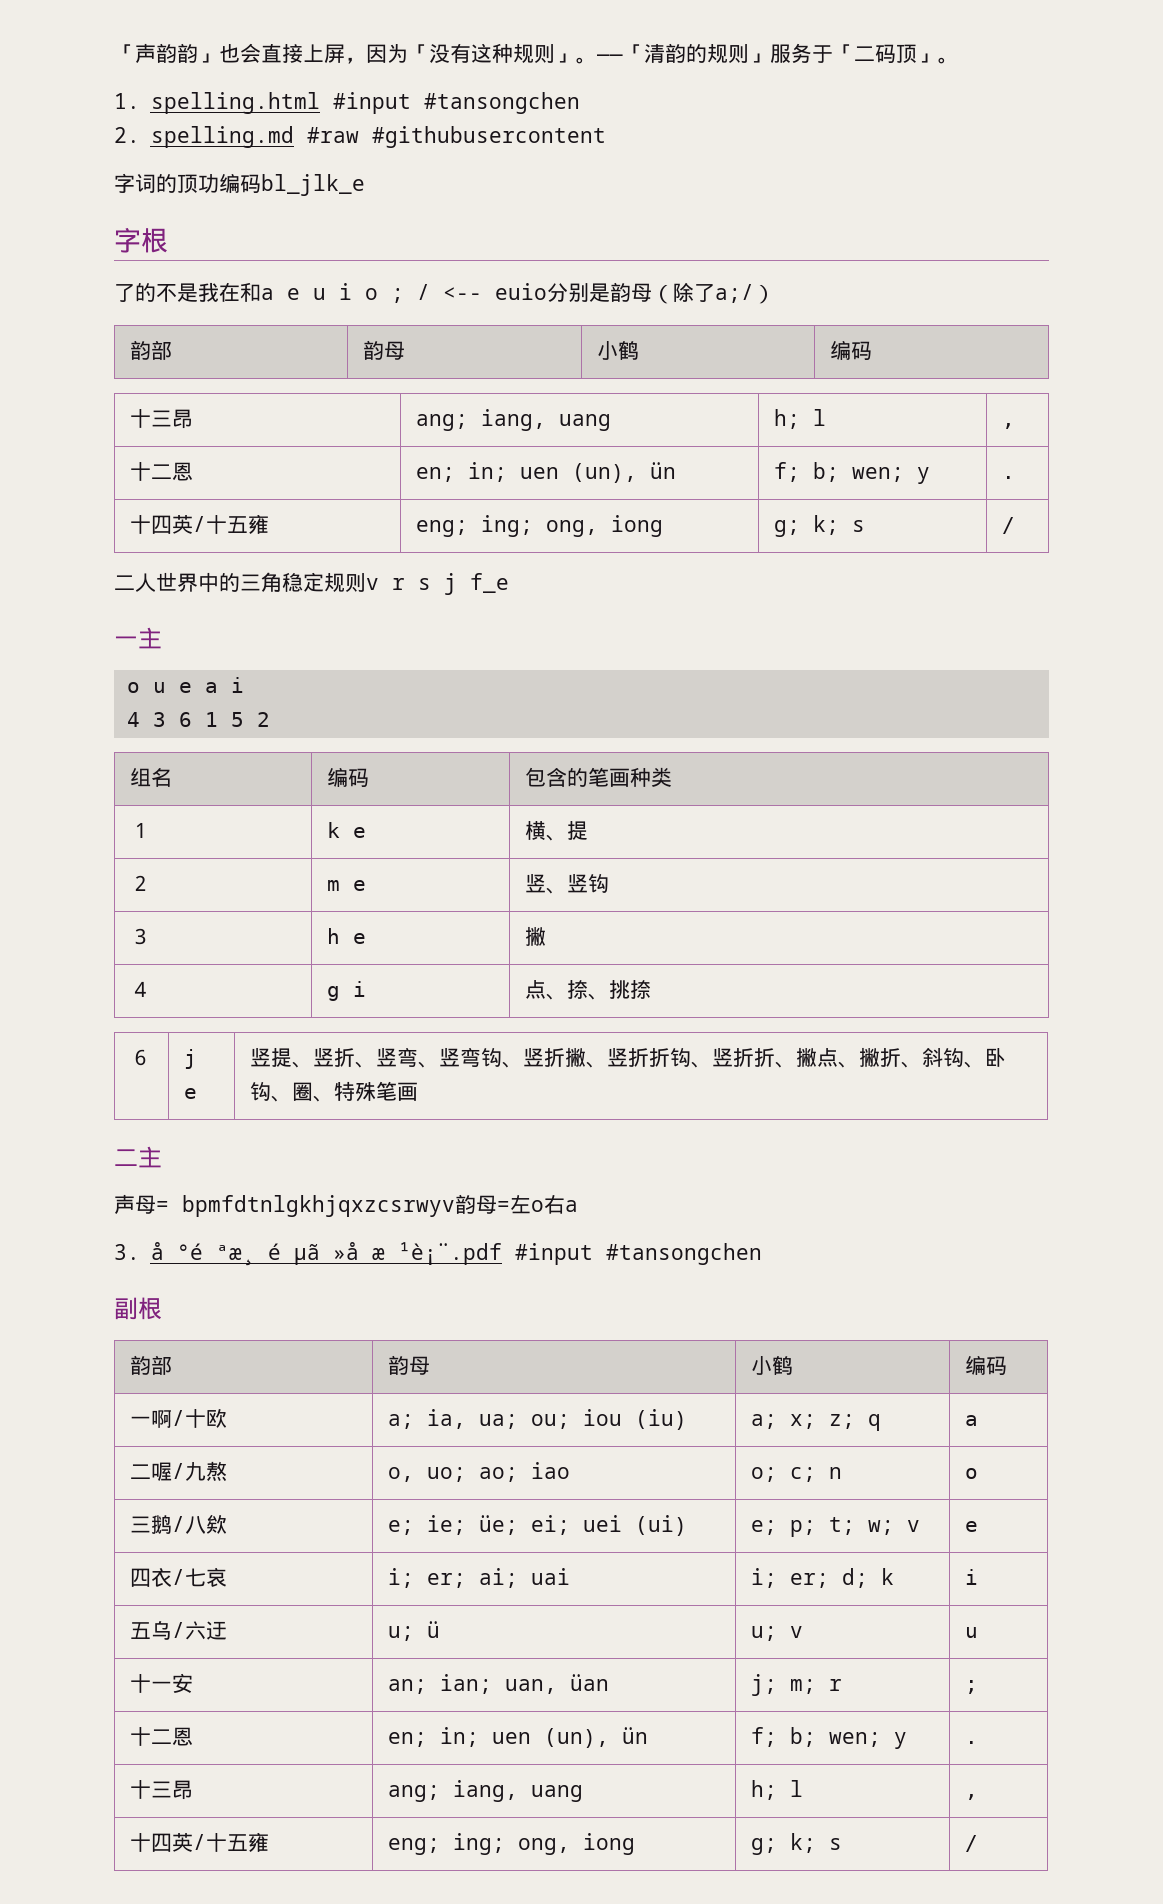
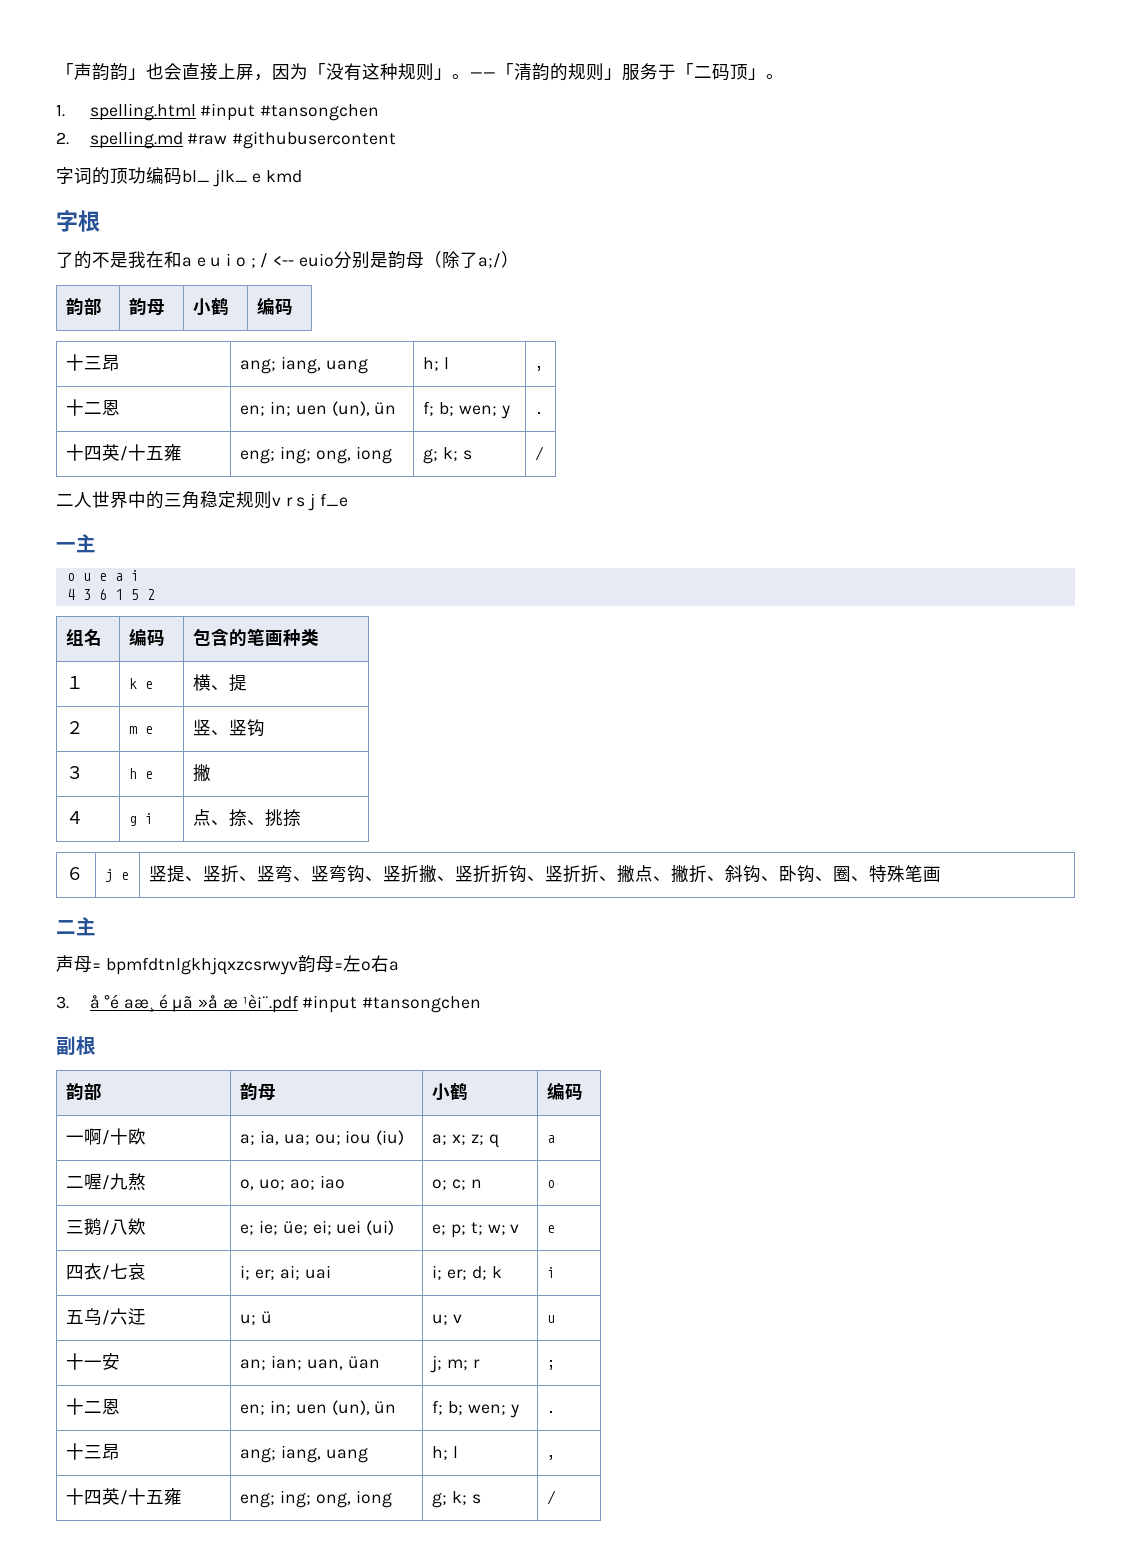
- 字词的顶功编码bl_jlk_e
+ 字词的顶功编码bl_ jlk_ e kmd

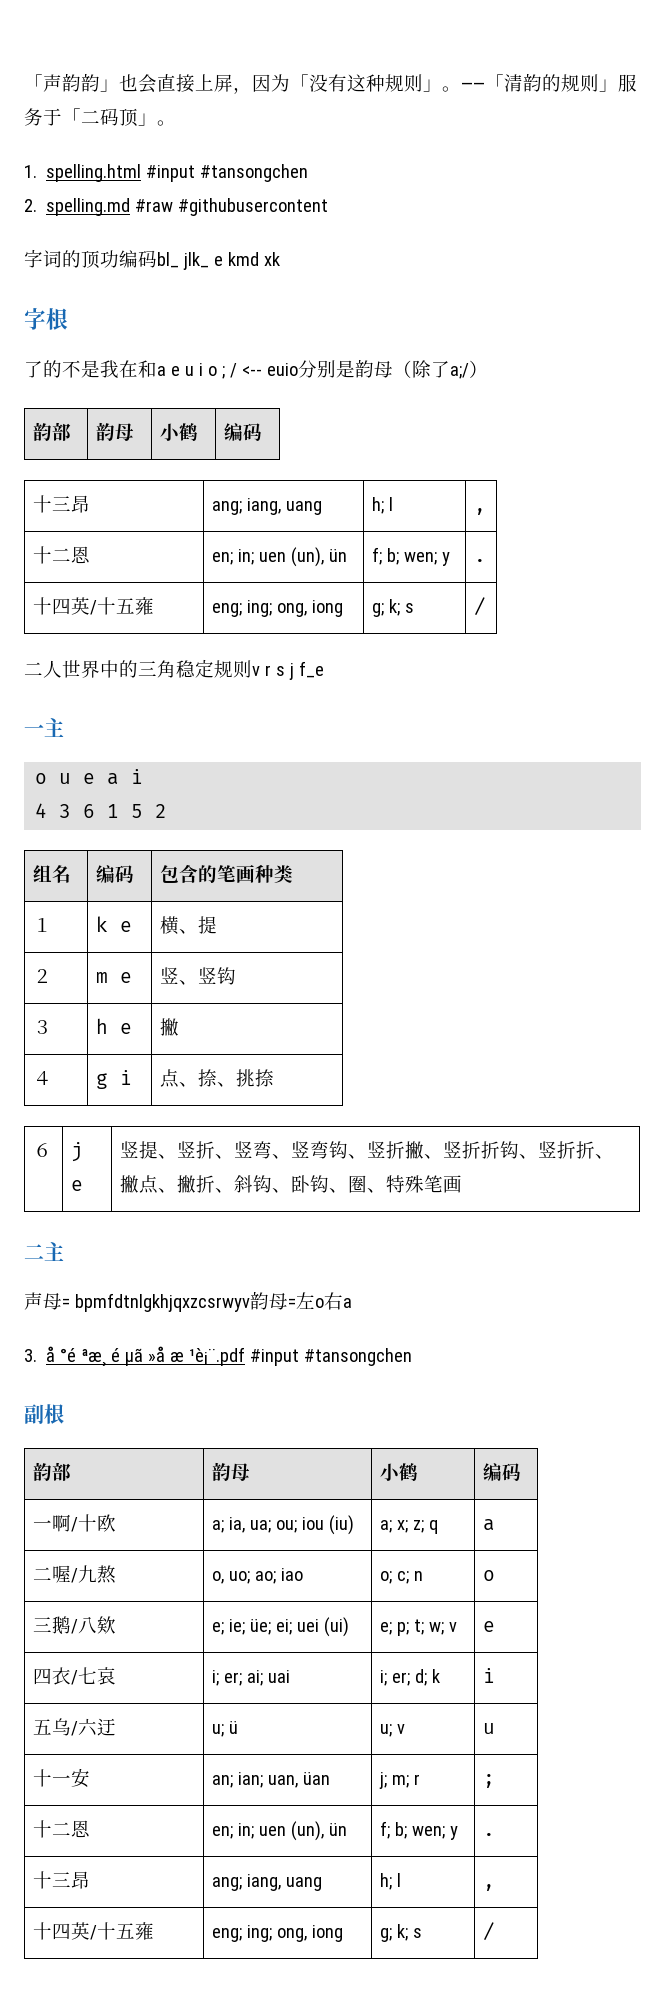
- 字词的顶功编码bl_ jlk_ e kmd
+ 字词的顶功编码bl_ jlk_ e kmd xk

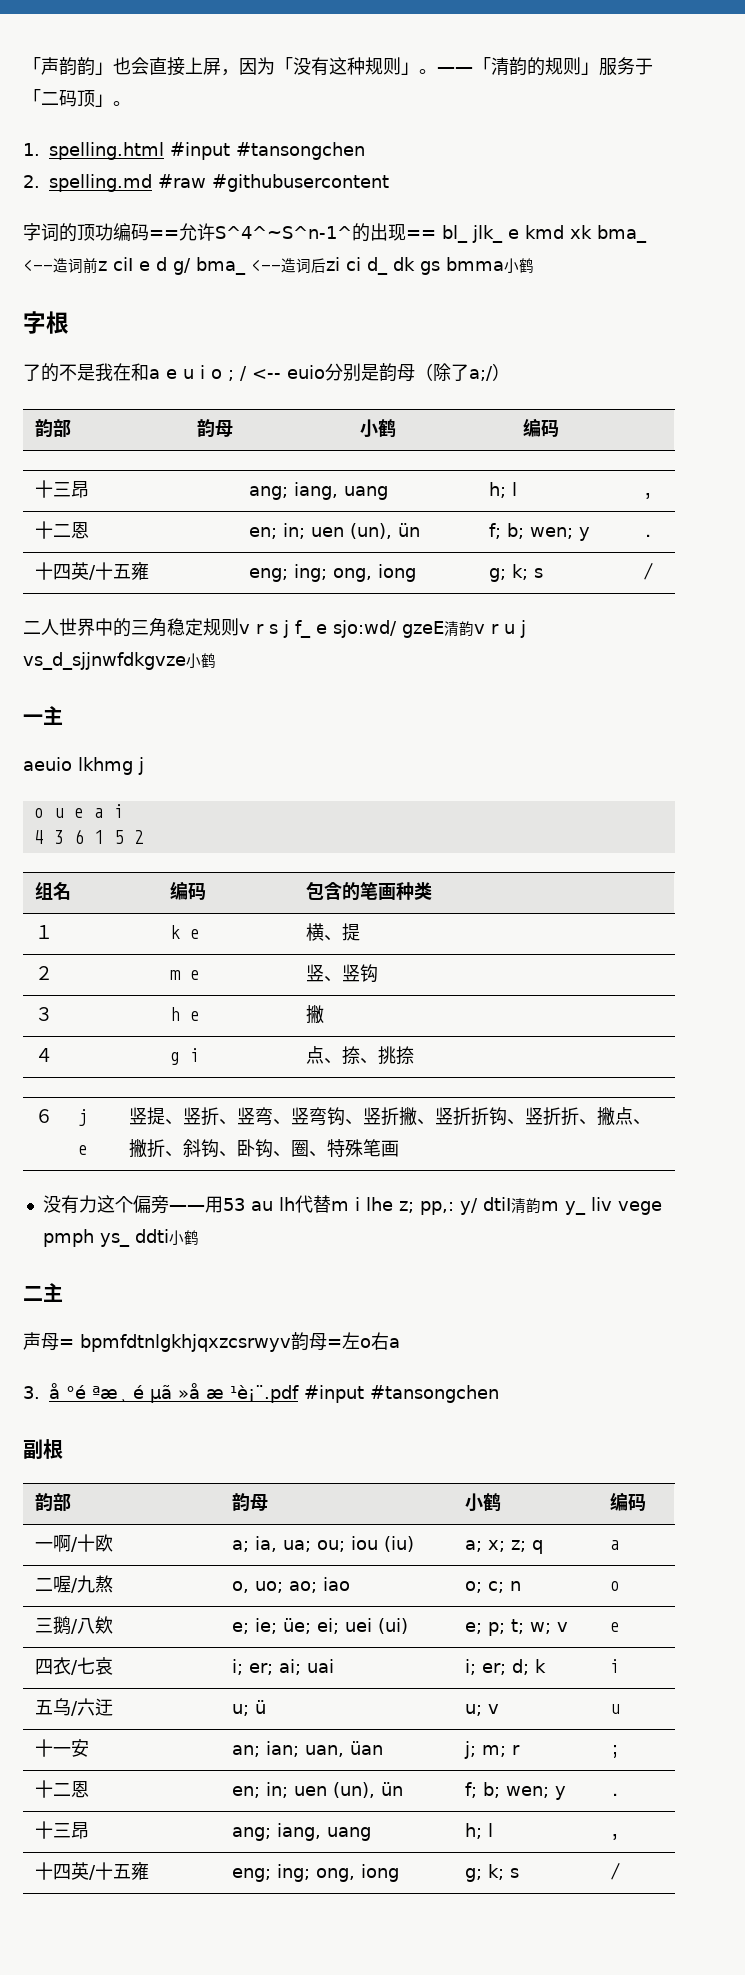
- 字词的顶功编码bl_ jlk_ e kmd xk
+ 字词的顶功编码==允许S^4^~S^n-1^的出现== bl_ jlk_ e kmd xk bma_ <--造词前z ciI e d g/ bma_ <--造词后zi ci d_ dk gs bmma小鹤
- 二人世界中的三角稳定规则v r s j f_e
+ 二人世界中的三角稳定规则v r s j f_ e sjo:wd/ gzeE清韵v r u j vs_d_sjjnwfdkgvze小鹤
  一主
+ aeuio lkhmg j
+ 没有力这个偏旁——用53 au lh代替m i lhe z; pp,: y/ dtiI清韵m y_ liv vege pmph ys_ ddti小鹤

